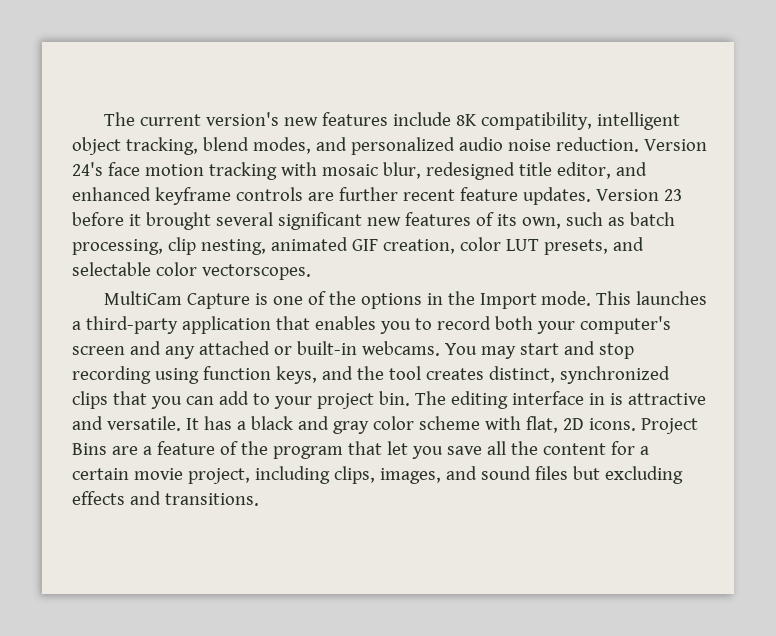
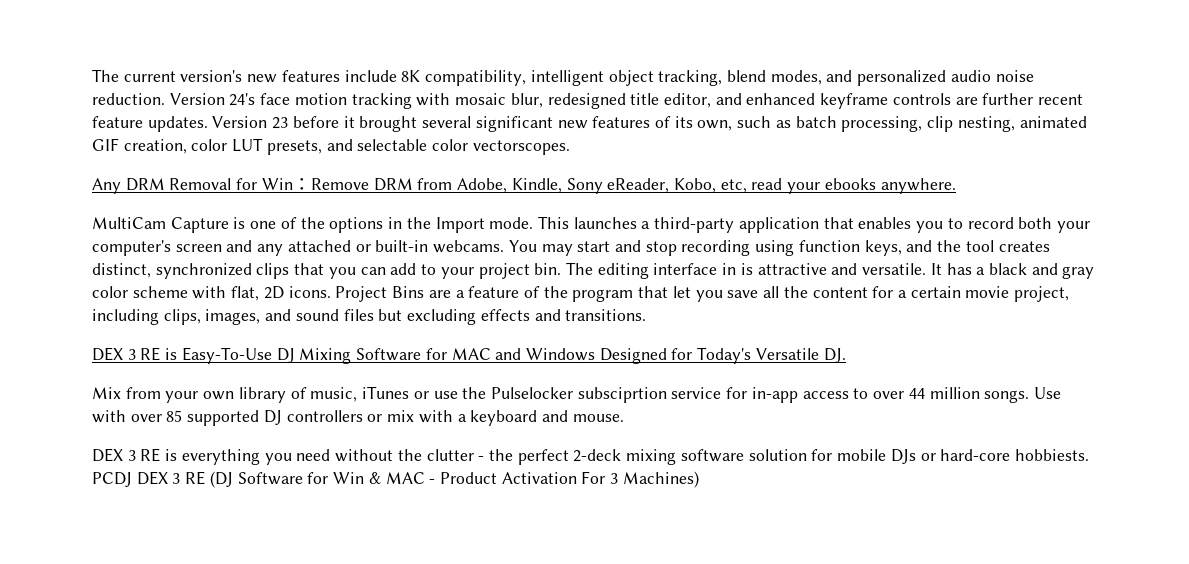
+ Any DRM Removal for Win：Remove DRM from Adobe, Kindle, Sony eReader, Kobo, etc, read your ebooks anywhere.
+ DEX 3 RE is Easy-To-Use DJ Mixing Software for MAC and Windows Designed for Today's Versatile DJ.
+ Mix from your own library of music, iTunes or use the Pulselocker subsciprtion service for in-app access to over 44 million songs. Use with over 85 supported DJ controllers or mix with a keyboard and mouse.
+ DEX 3 RE is everything you need without the clutter - the perfect 2-deck mixing software solution for mobile DJs or hard-core hobbiests. PCDJ DEX 3 RE (DJ Software for Win & MAC - Product Activation For 3 Machines)

